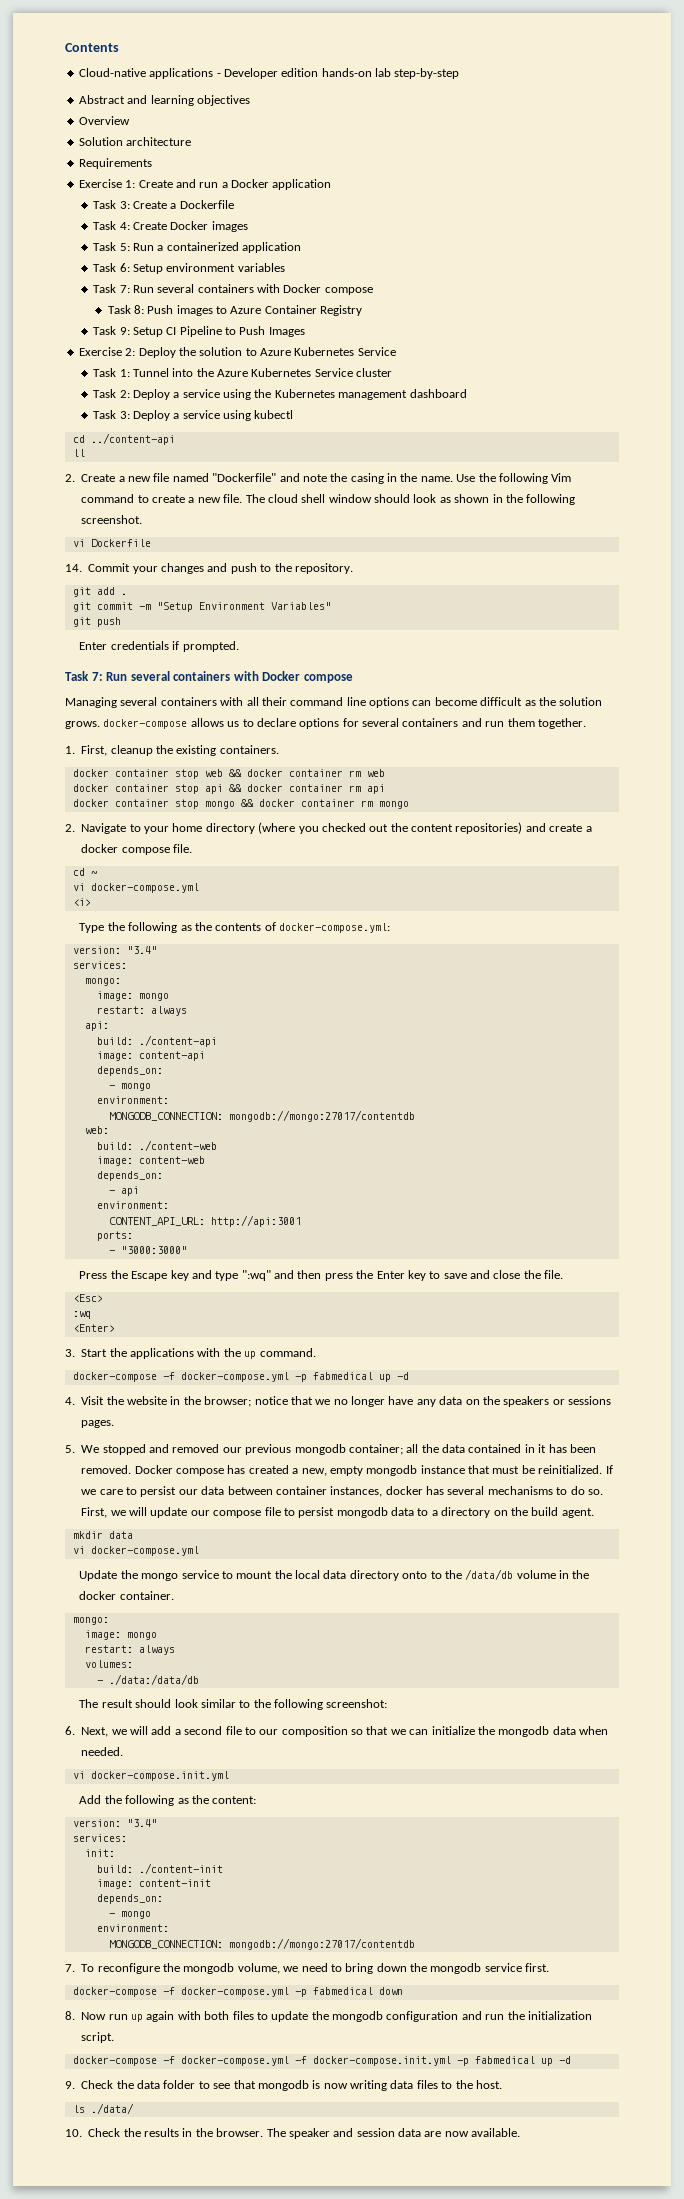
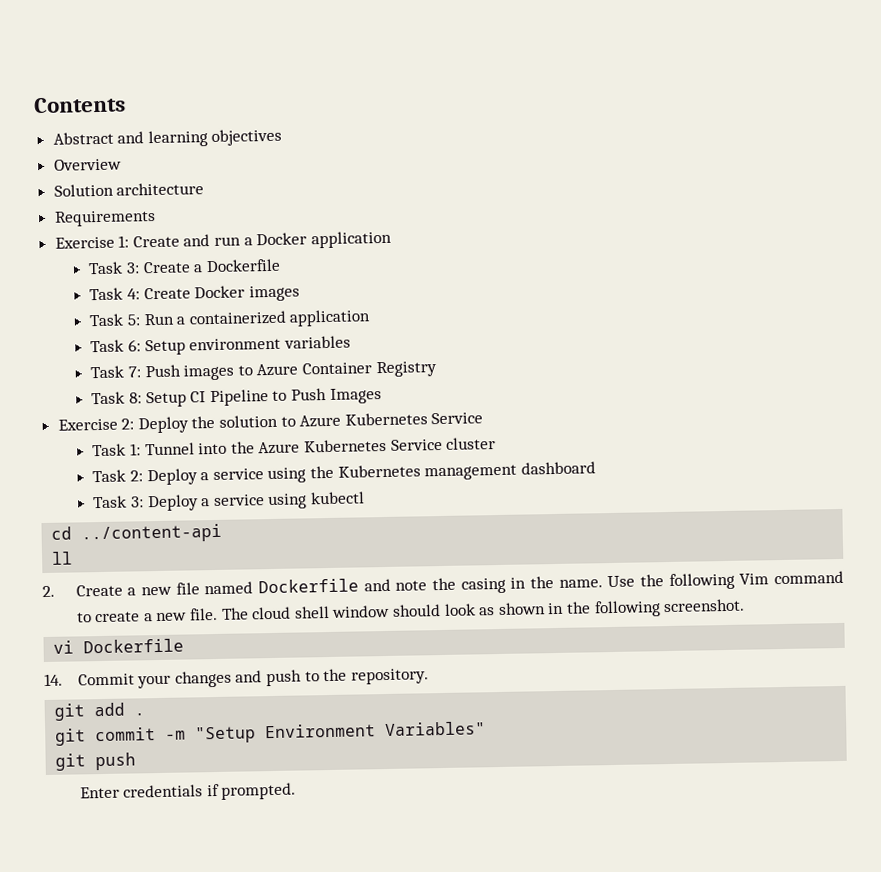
- Cloud-native applications - Developer edition hands-on lab step-by-step
  Task 6: Setup environment variables
- Task 7: Run several containers with Docker compose
- Task 8: Push images to Azure Container Registry
+ Task 7: Push images to Azure Container Registry
- Task 9: Setup CI Pipeline to Push Images
+ Task 8: Setup CI Pipeline to Push Images
- 2. Create a new file named "Dockerfile" and note the casing in the name.
+ 2. Create a new file named Dockerfile and note the casing in the name.
  Enter credentials if prompted.
- Task 7: Run several containers with Docker compose
- Managing several containers with all their command line options can become difficult as the solution grows. docker-compose allows us to declare options for several containers and run them together.
- 1. First, cleanup the existing containers.
- docker container stop web && docker container rm web
- docker container stop api && docker container rm api
- docker container stop mongo && docker container rm mongo
- 2. Navigate to your home directory (where you checked out the content repositories) and create a docker compose file.
- cd ~
- vi docker-compose.yml
- <i>
- Type the following as the contents of docker-compose.yml:
- version: "3.4"
- services:
- mongo:
- image: mongo
- restart: always
- api:
- build: ./content-api
- image: content-api
- depends_on:
- - mongo
- environment:
- MONGODB_CONNECTION: mongodb://mongo:27017/contentdb
- web:
- build: ./content-web
- image: content-web
- depends_on:
- - api
- environment:
- CONTENT_API_URL: http://api:3001
- ports:
- - "3000:3000"
- Press the Escape key and type ":wq" and then press the Enter key to save and close the file.
- <Esc>
- :wq
- <Enter>
- 3. Start the applications with the up command.
- docker-compose -f docker-compose.yml -p fabmedical up -d
- 4. Visit the website in the browser; notice that we no longer have any data on the speakers or sessions pages.
- 5. We stopped and removed our previous mongodb container; all the data contained in it has been removed. Docker compose has created a new, empty mongodb instance that must be reinitialized. If we care to persist our data between container instances, docker has several mechanisms to do so. First, we will update our compose file to persist mongodb data to a directory on the build agent.
- mkdir data
- vi docker-compose.yml
- Update the mongo service to mount the local data directory onto to the /data/db volume in the docker container.
- mongo:
- image: mongo
- restart: always
- volumes:
- - ./data:/data/db
- The result should look similar to the following screenshot:
- 6. Next, we will add a second file to our composition so that we can initialize the mongodb data when needed.
- vi docker-compose.init.yml
- Add the following as the content:
- version: "3.4"
- services:
- init:
- build: ./content-init
- image: content-init
- depends_on:
- - mongo
- environment:
- MONGODB_CONNECTION: mongodb://mongo:27017/contentdb
- 7. To reconfigure the mongodb volume, we need to bring down the mongodb service first.
- docker-compose -f docker-compose.yml -p fabmedical down
- 8. Now run up again with both files to update the mongodb configuration and run the initialization script.
- docker-compose -f docker-compose.yml -f docker-compose.init.yml -p fabmedical up -d
- 9. Check the data folder to see that mongodb is now writing data files to the host.
- ls ./data/
- 10. Check the results in the browser. The speaker and session data are now available.

